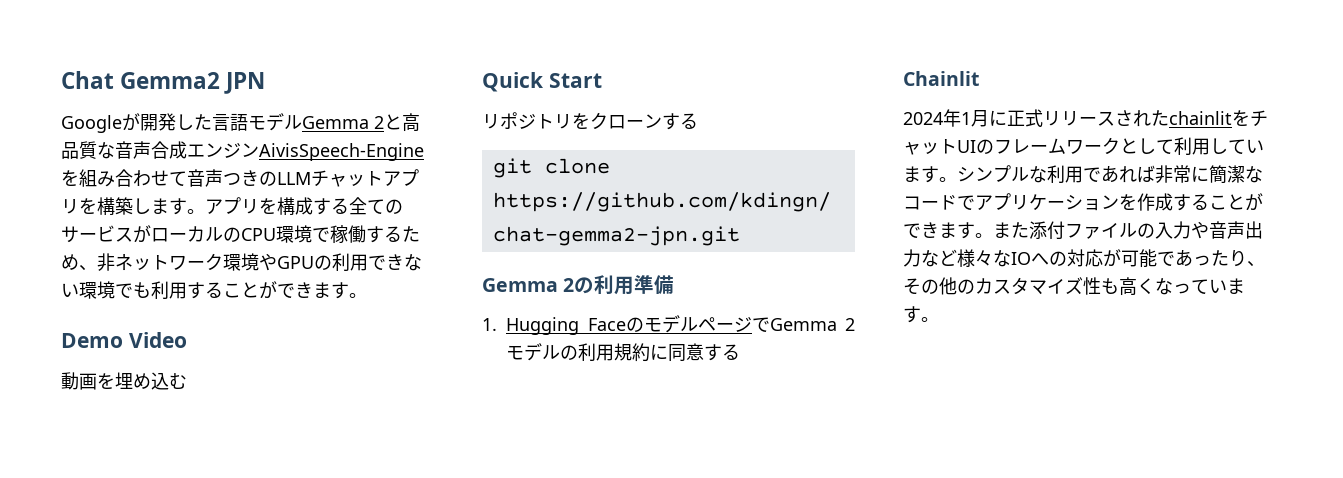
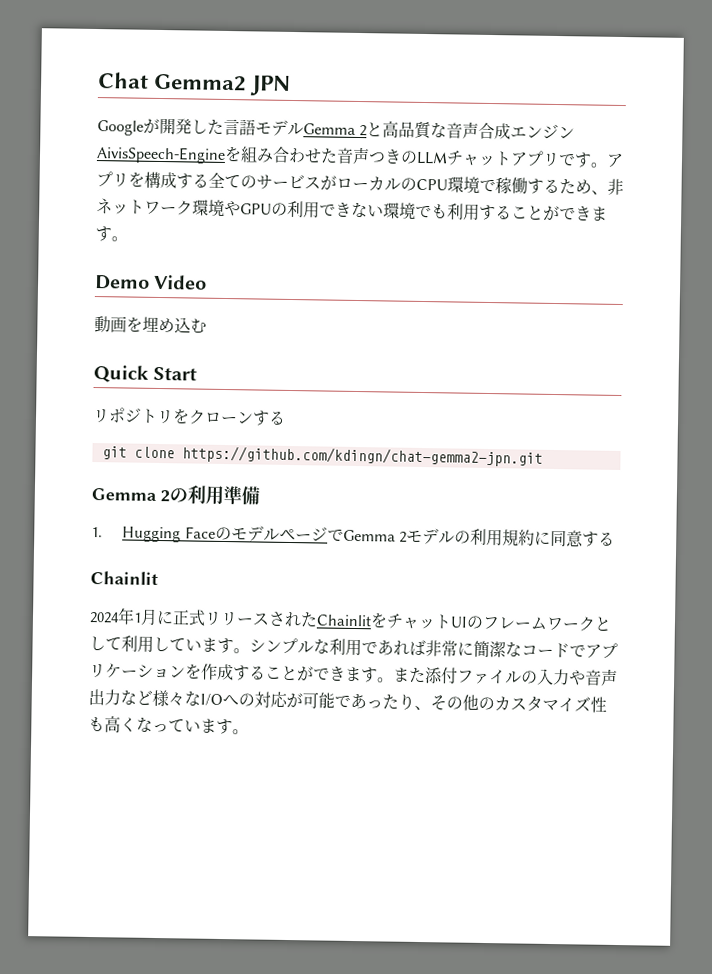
- Googleが開発した言語モデルGemma 2と高品質な音声合成エンジンAivisSpeech-Engineを組み合わせて音声つきのLLMチャットアプリを構築します。
+ Googleが開発した言語モデルGemma 2と高品質な音声合成エンジンAivisSpeech-Engineを組み合わせた音声つきのLLMチャットアプリです。
- 2024年1月に正式リリースされたchainlitをチャットUIのフレームワークとして利用しています。
+ 2024年1月に正式リリースされたChainlitをチャットUIのフレームワークとして利用しています。
- また添付ファイルの入力や音声出力など様々なIOへの対応が可能であったり、その他のカスタマイズ性も高くなっています。
+ また添付ファイルの入力や音声出力など様々なI/Oへの対応が可能であったり、その他のカスタマイズ性も高くなっています。

